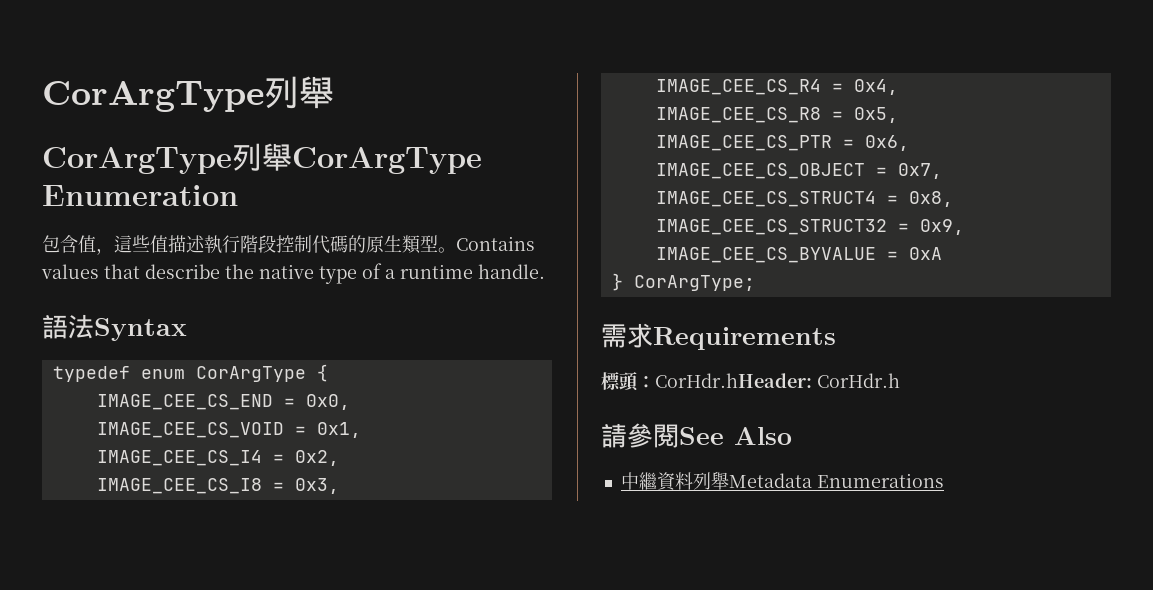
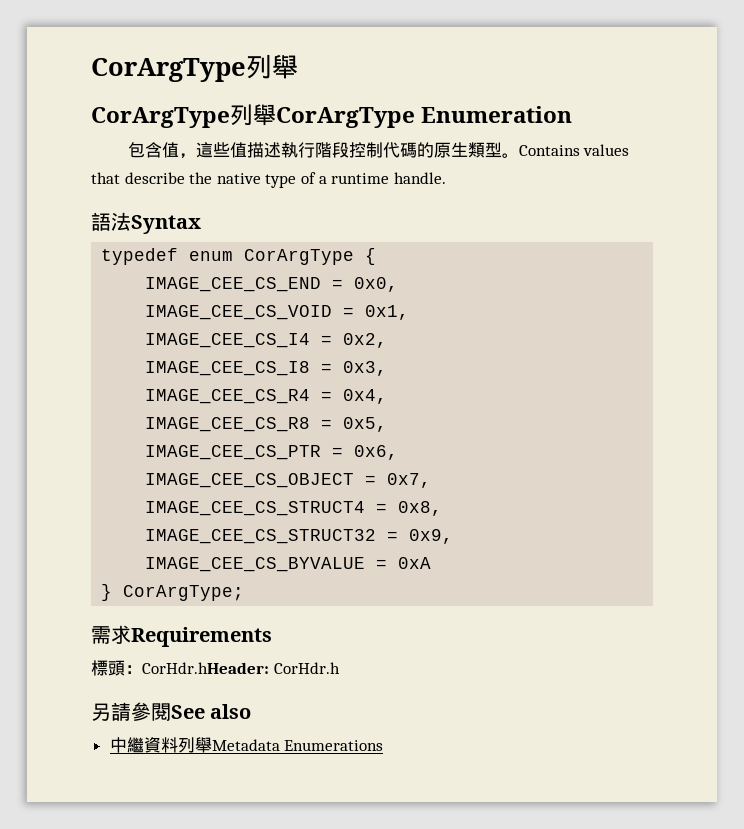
- 請參閱See Also
+ 另請參閱See also

